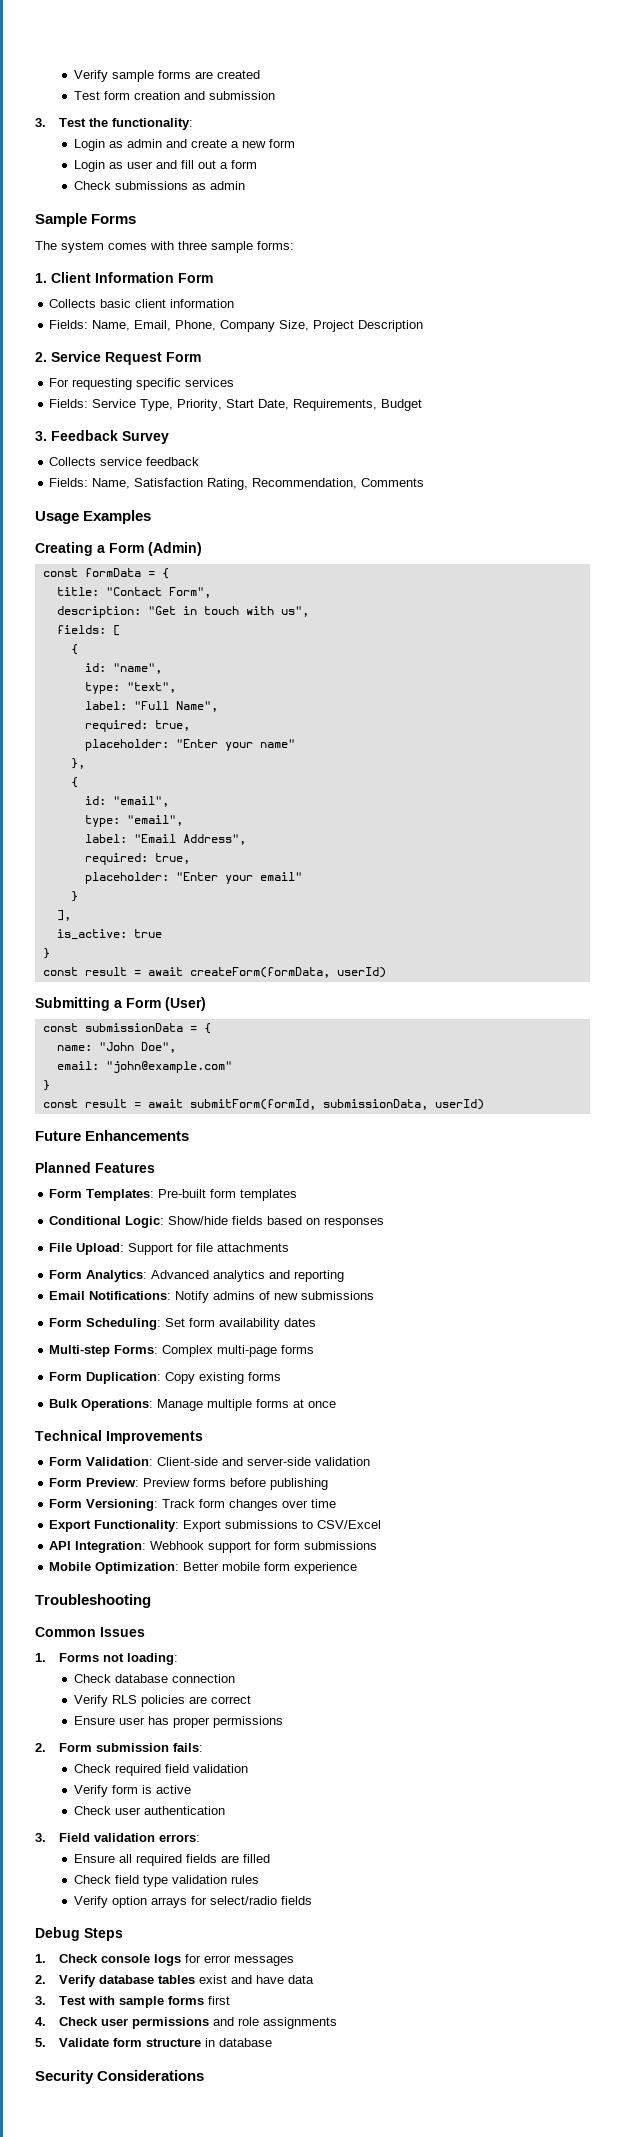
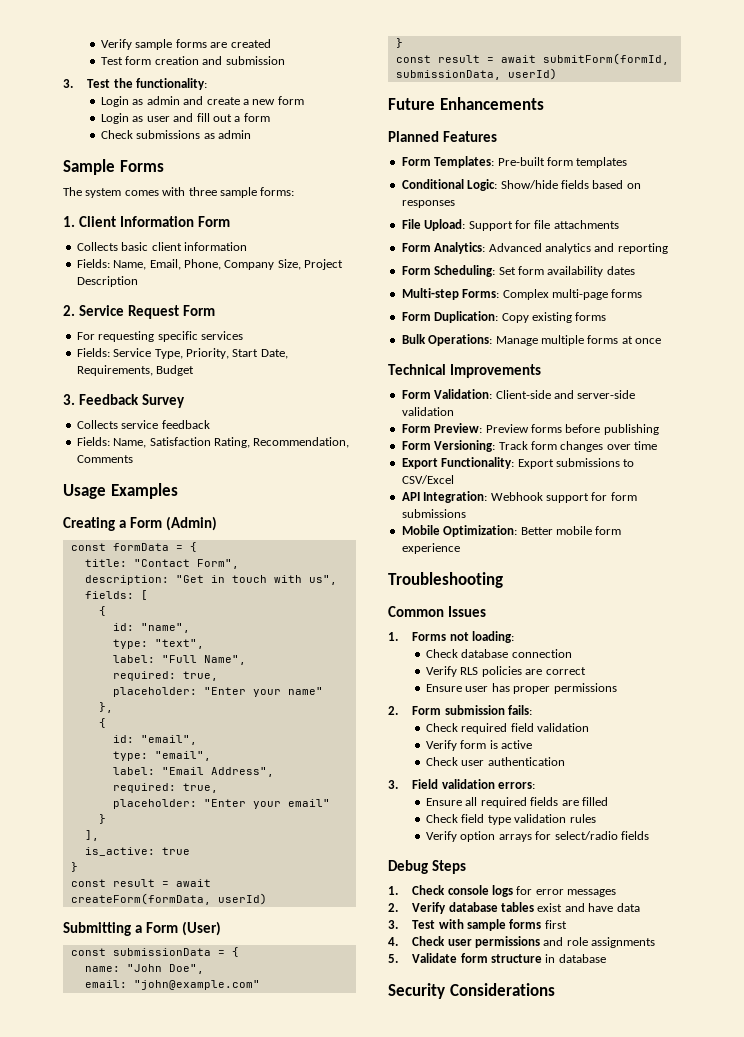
- Email Notifications: Notify admins of new submissions

